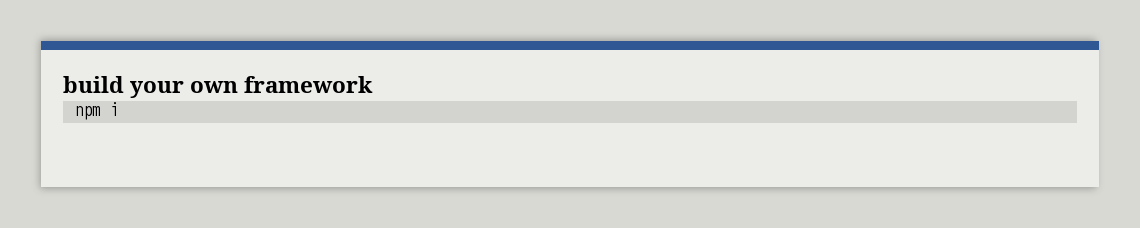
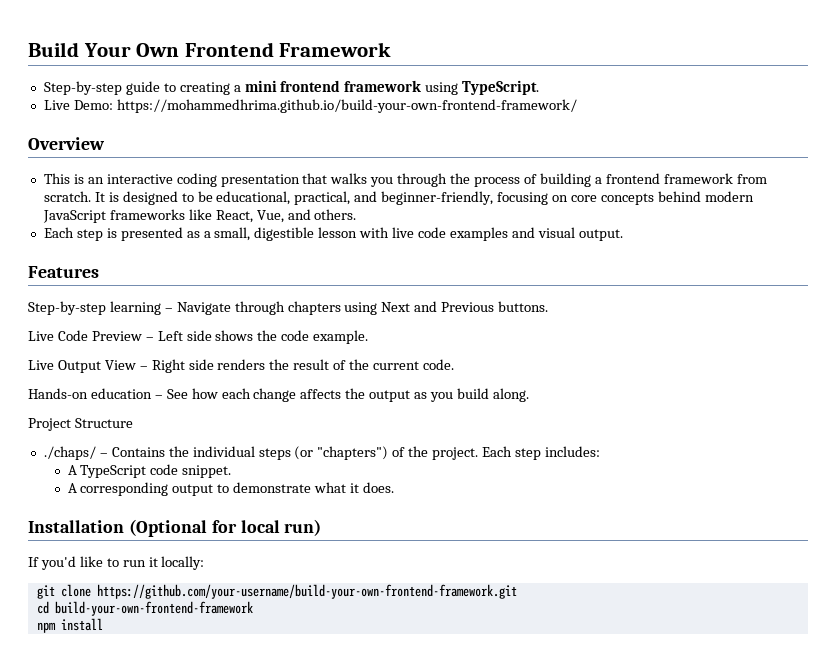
- build your own framework
+ Build Your Own Frontend Framework
+ Step-by-step guide to creating a mini frontend framework using TypeScript.
+ Live Demo: https://mohammedhrima.github.io/build-your-own-frontend-framework/
+ Overview
+ This is an interactive coding presentation that walks you through the process of building a frontend framework from scratch. It is designed to be educational, practical, and beginner-friendly, focusing on core concepts behind modern JavaScript frameworks like React, Vue, and others.
+ Each step is presented as a small, digestible lesson with live code examples and visual output.
+ Features
+ Step-by-step learning – Navigate through chapters using Next and Previous buttons.
+ Live Code Preview – Left side shows the code example.
+ Live Output View – Right side renders the result of the current code.
+ Hands-on education – See how each change affects the output as you build along.
+ Project Structure
+ ./chaps/ – Contains the individual steps (or "chapters") of the project. Each step includes:
+ A TypeScript code snippet.
+ A corresponding output to demonstrate what it does.
+ Installation (Optional for local run)
+ If you'd like to run it locally:
+ git clone https://github.com/your-username/build-your-own-frontend-framework.git
+ cd build-your-own-frontend-framework
- npm i
+ npm install

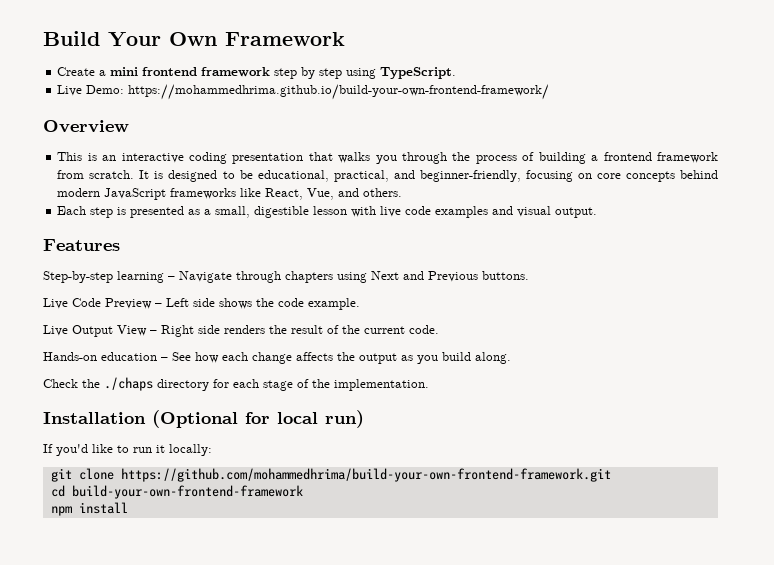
- Build Your Own Frontend Framework
+ Build Your Own Framework
- Step-by-step guide to creating a mini frontend framework using TypeScript.
+ Create a mini frontend framework step by step using TypeScript.
- Project Structure
- ./chaps/ – Contains the individual steps (or "chapters") of the project. Each step includes:
- A TypeScript code snippet.
- A corresponding output to demonstrate what it does.
+ Check the ./chaps directory for each stage of the implementation.
- git clone https://github.com/your-username/build-your-own-frontend-framework.git
+ git clone https://github.com/mohammedhrima/build-your-own-frontend-framework.git

